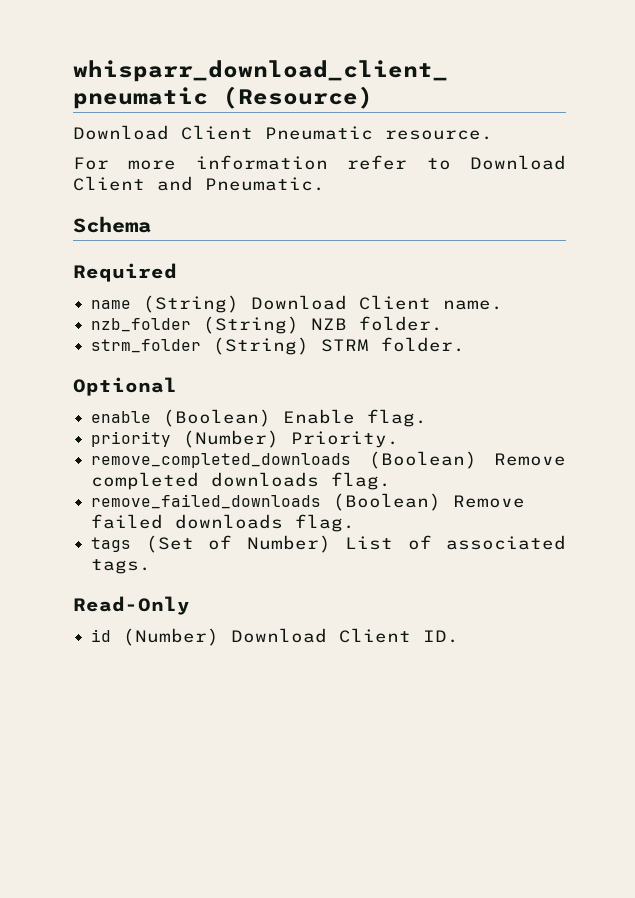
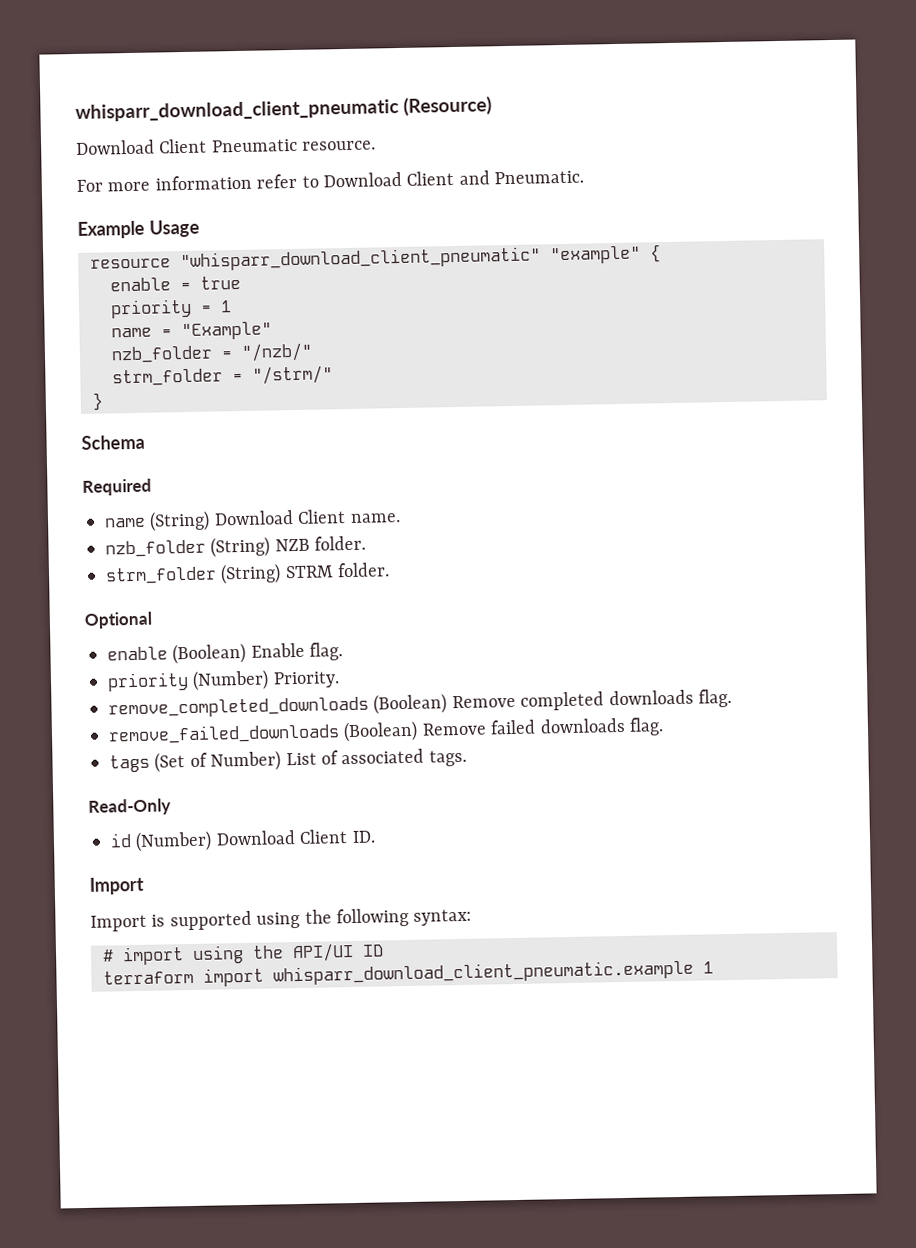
+ Example Usage
+ resource "whisparr_download_client_pneumatic" "example" {
+ enable = true
+ priority = 1
+ name = "Example"
+ nzb_folder = "/nzb/"
+ strm_folder = "/strm/"
+ }
  id (Number) Download Client ID.
+ Import
+ Import is supported using the following syntax:
+ # import using the API/UI ID
+ terraform import whisparr_download_client_pneumatic.example 1

